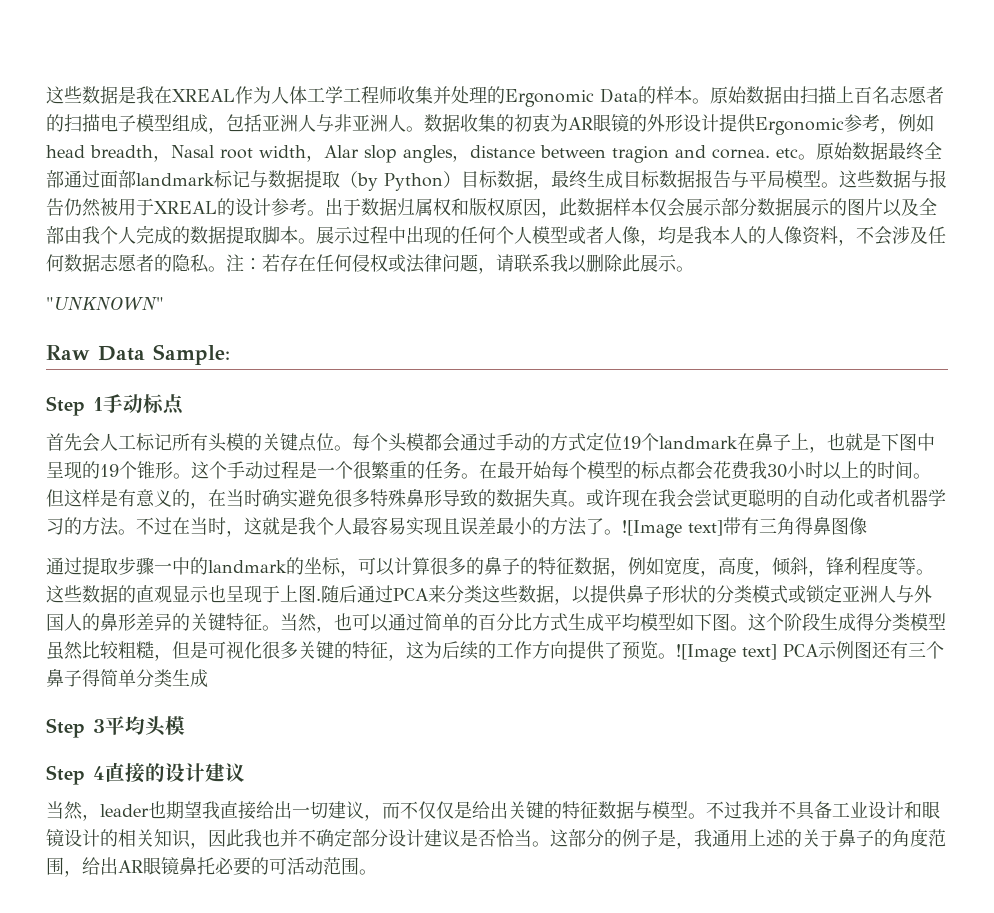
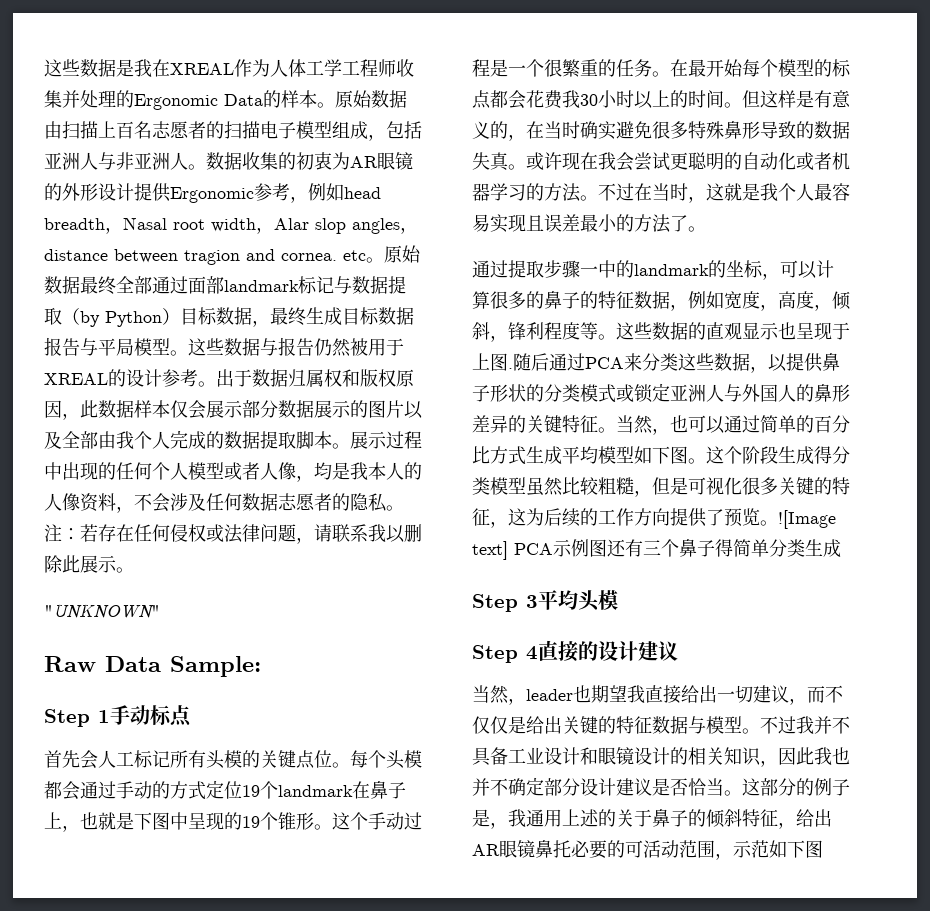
- ![Image text]带有三角得鼻图像
- 这部分的例子是，我通用上述的关于鼻子的角度范围，给出AR眼镜鼻托必要的可活动范围。
+ 这部分的例子是，我通用上述的关于鼻子的倾斜特征，给出AR眼镜鼻托必要的可活动范围，示范如下图

